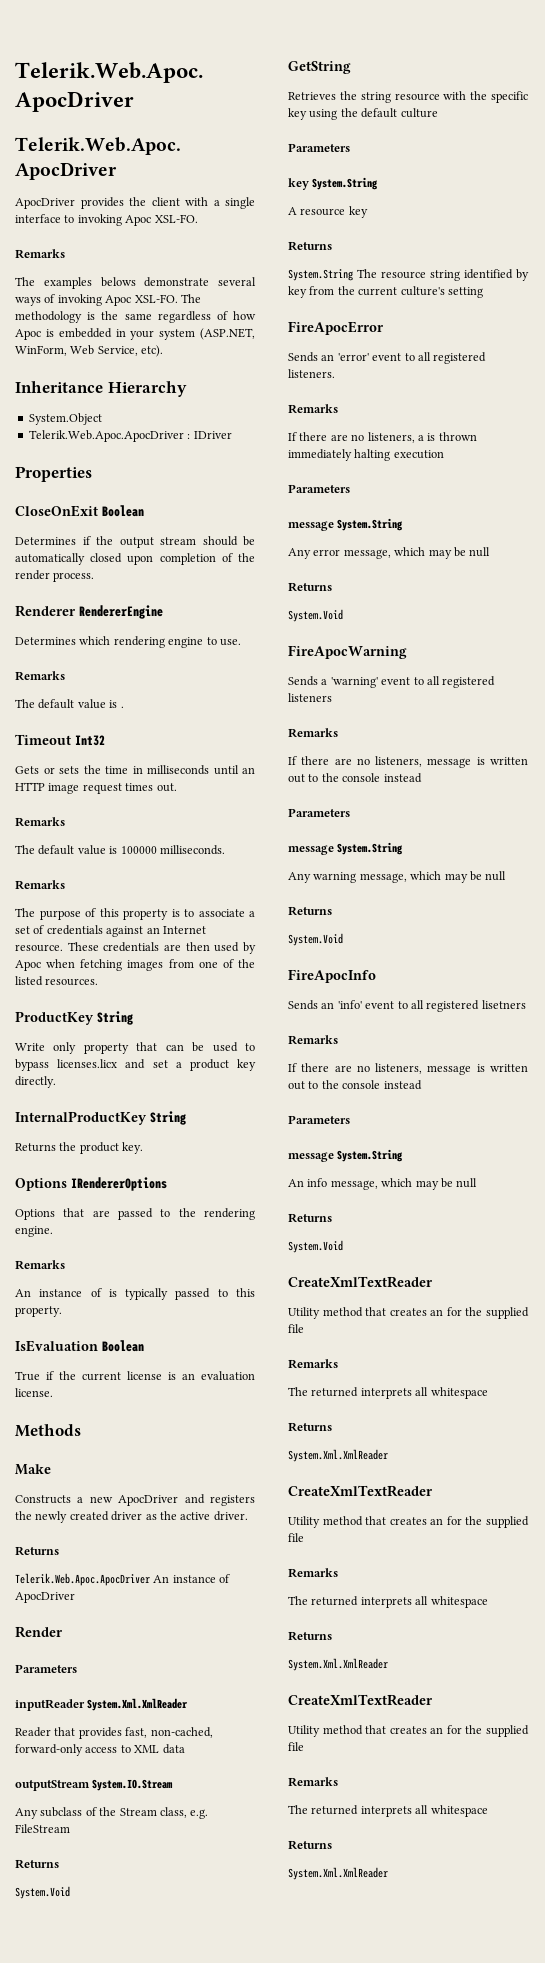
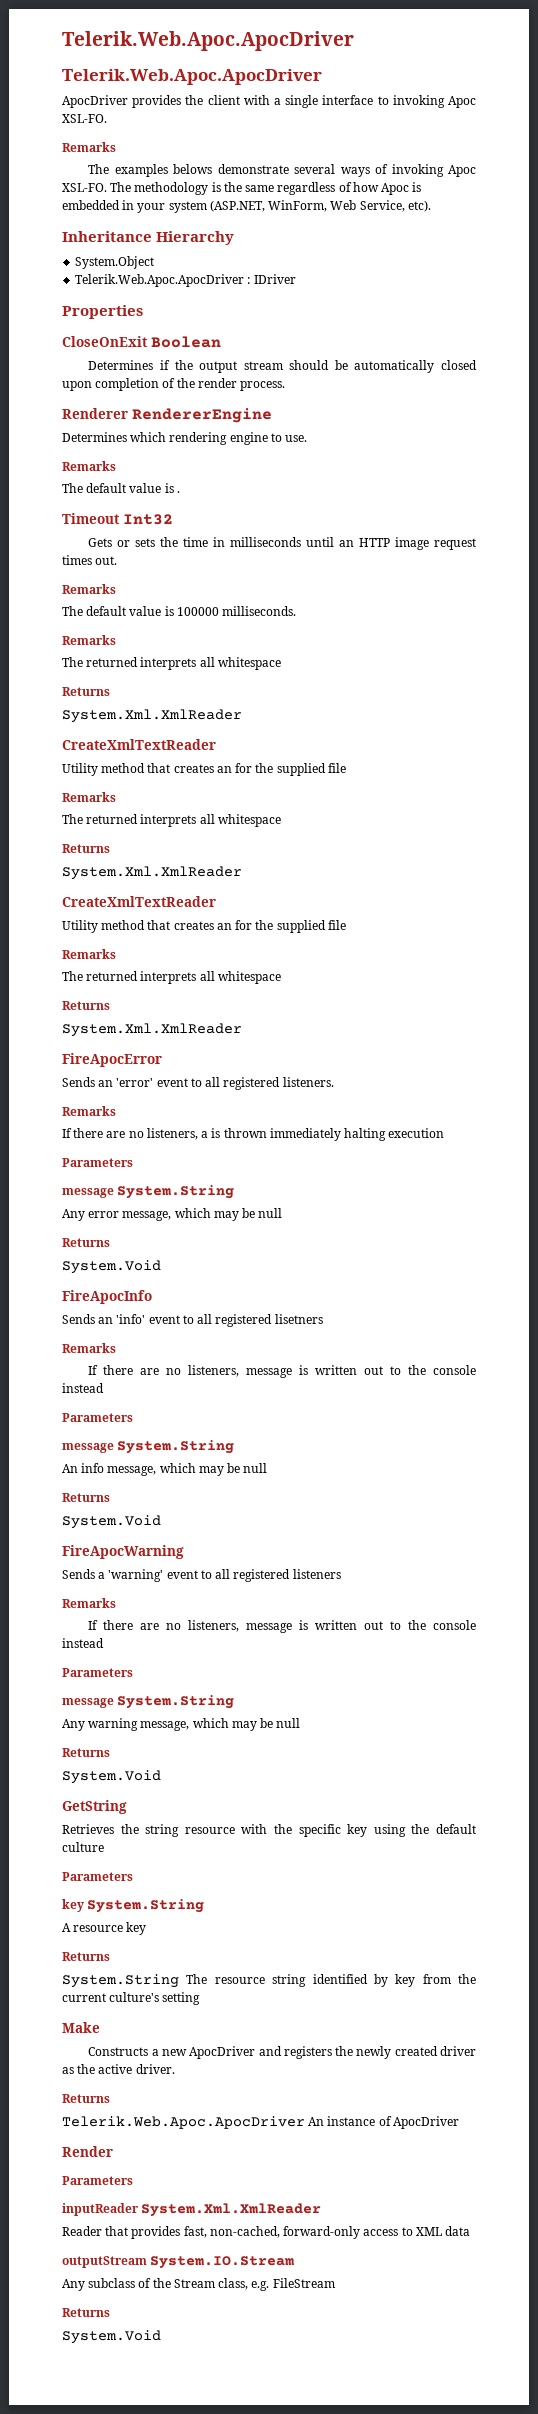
  The default value is 100000 milliseconds.
  Remarks
- The purpose of this property is to associate a set of credentials against an Internet resource. These credentials are then used by Apoc when fetching images from one of the listed resources.
- ProductKey String
- Write only property that can be used to bypass licenses.licx and set a product key directly.
- InternalProductKey String
- Returns the product key.
- Options IRendererOptions
- Options that are passed to the rendering engine.
+ The returned interprets all whitespace
+ Returns
+ System.Xml.XmlReader
+ CreateXmlTextReader
+ Utility method that creates an for the supplied file
  Remarks
- An instance of is typically passed to this property.
- IsEvaluation Boolean
- True if the current license is an evaluation license.
- Methods
+ The returned interprets all whitespace
+ Returns
+ System.Xml.XmlReader
+ CreateXmlTextReader
+ Utility method that creates an for the supplied file
+ Remarks
+ The returned interprets all whitespace
+ Returns
+ System.Xml.XmlReader
+ FireApocError
+ Sends an 'error' event to all registered listeners.
+ Remarks
+ If there are no listeners, a is thrown immediately halting execution
+ Parameters
+ message System.String
+ Any error message, which may be null
+ Returns
+ System.Void
+ FireApocInfo
+ Sends an 'info' event to all registered lisetners
+ Remarks
+ If there are no listeners, message is written out to the console instead
+ Parameters
+ message System.String
+ An info message, which may be null
+ Returns
+ System.Void
+ FireApocWarning
+ Sends a 'warning' event to all registered listeners
+ Remarks
+ If there are no listeners, message is written out to the console instead
+ Parameters
+ message System.String
+ Any warning message, which may be null
+ Returns
+ System.Void
+ GetString
+ Retrieves the string resource with the specific key using the default culture
+ Parameters
+ key System.String
+ A resource key
+ Returns
+ System.String The resource string identified by key from the current culture's setting
- GetString
- Retrieves the string resource with the specific key using the default culture
- Parameters
- key System.String
- A resource key
- Returns
- System.String The resource string identified by key from the current culture's setting
- FireApocError
- Sends an 'error' event to all registered listeners.
- Remarks
- If there are no listeners, a is thrown immediately halting execution
- Parameters
- message System.String
- Any error message, which may be null
- Returns
- System.Void
- FireApocWarning
- Sends a 'warning' event to all registered listeners
- Remarks
- If there are no listeners, message is written out to the console instead
- Parameters
- message System.String
- Any warning message, which may be null
- Returns
- System.Void
- FireApocInfo
- Sends an 'info' event to all registered lisetners
- Remarks
- If there are no listeners, message is written out to the console instead
- Parameters
- message System.String
- An info message, which may be null
- Returns
- System.Void
- CreateXmlTextReader
- Utility method that creates an for the supplied file
- Remarks
- The returned interprets all whitespace
- Returns
- System.Xml.XmlReader
- CreateXmlTextReader
- Utility method that creates an for the supplied file
- Remarks
- The returned interprets all whitespace
- Returns
- System.Xml.XmlReader
- CreateXmlTextReader
- Utility method that creates an for the supplied file
- Remarks
- The returned interprets all whitespace
- Returns
- System.Xml.XmlReader

